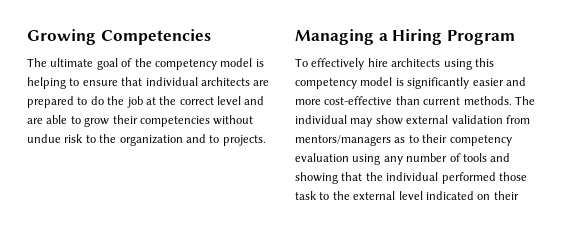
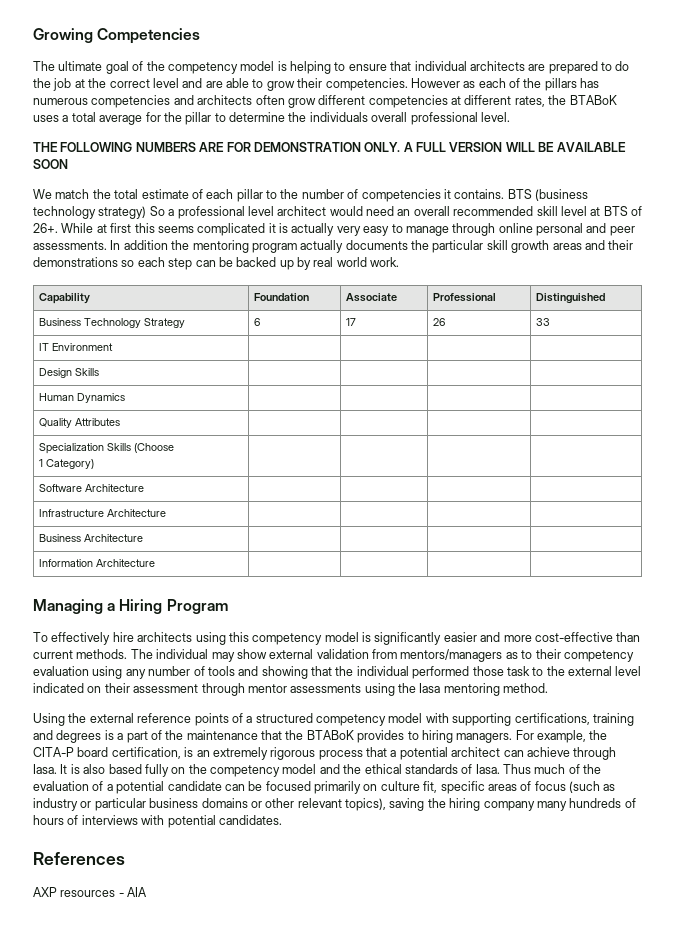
- The ultimate goal of the competency model is helping to ensure that individual architects are prepared to do the job at the correct level and are able to grow their competencies without undue risk to the organization and to projects.
+ The ultimate goal of the competency model is helping to ensure that individual architects are prepared to do the job at the correct level and are able to grow their competencies. However as each of the pillars has numerous competencies and architects often grow different competencies at different rates, the BTABoK uses a total average for the pillar to determine the individuals overall professional level.
+ THE FOLLOWING NUMBERS ARE FOR DEMONSTRATION ONLY. A FULL VERSION WILL BE AVAILABLE SOON
+ We match the total estimate of each pillar to the number of competencies it contains. BTS (business technology strategy) So a professional level architect would need an overall recommended skill level at BTS of 26+. While at first this seems complicated it is actually very easy to manage through online personal and peer assessments. In addition the mentoring program actually documents the particular skill growth areas and their demonstrations so each step can be backed up by real world work.
+ Capability | Foundation | Associate | Professional | Distinguished
+ Business Technology Strategy | 6 | 17 | 26 | 33
+ IT Environment | | | |
+ Design Skills | | | |
+ Human Dynamics | | | |
+ Quality Attributes | | | |
+ Specialization Skills (Choose
+ 1 Category) | | | |
+ Software Architecture | | | |
+ Infrastructure Architecture | | | |
+ Business Architecture | | | |
+ Information Architecture | | | |
- The individual may show external validation from mentors/managers as to their competency evaluation using any number of tools and showing that the individual performed those task to the external level indicated on their
+ The individual may show external validation from mentors/managers as to their competency evaluation using any number of tools and showing that the individual performed those task to the external level indicated on their assessment through mentor assessments using the Iasa mentoring method.
+ Using the external reference points of a structured competency model with supporting certifications, training and degrees is a part of the maintenance that the BTABoK provides to hiring managers. For example, the CITA-P board certification, is an extremely rigorous process that a potential architect can achieve through Iasa. It is also based fully on the competency model and the ethical standards of Iasa. Thus much of the evaluation of a potential candidate can be focused primarily on culture fit, specific areas of focus (such as industry or particular business domains or other relevant topics), saving the hiring company many hundreds of hours of interviews with potential candidates.
+ References
+ AXP resources - AIA

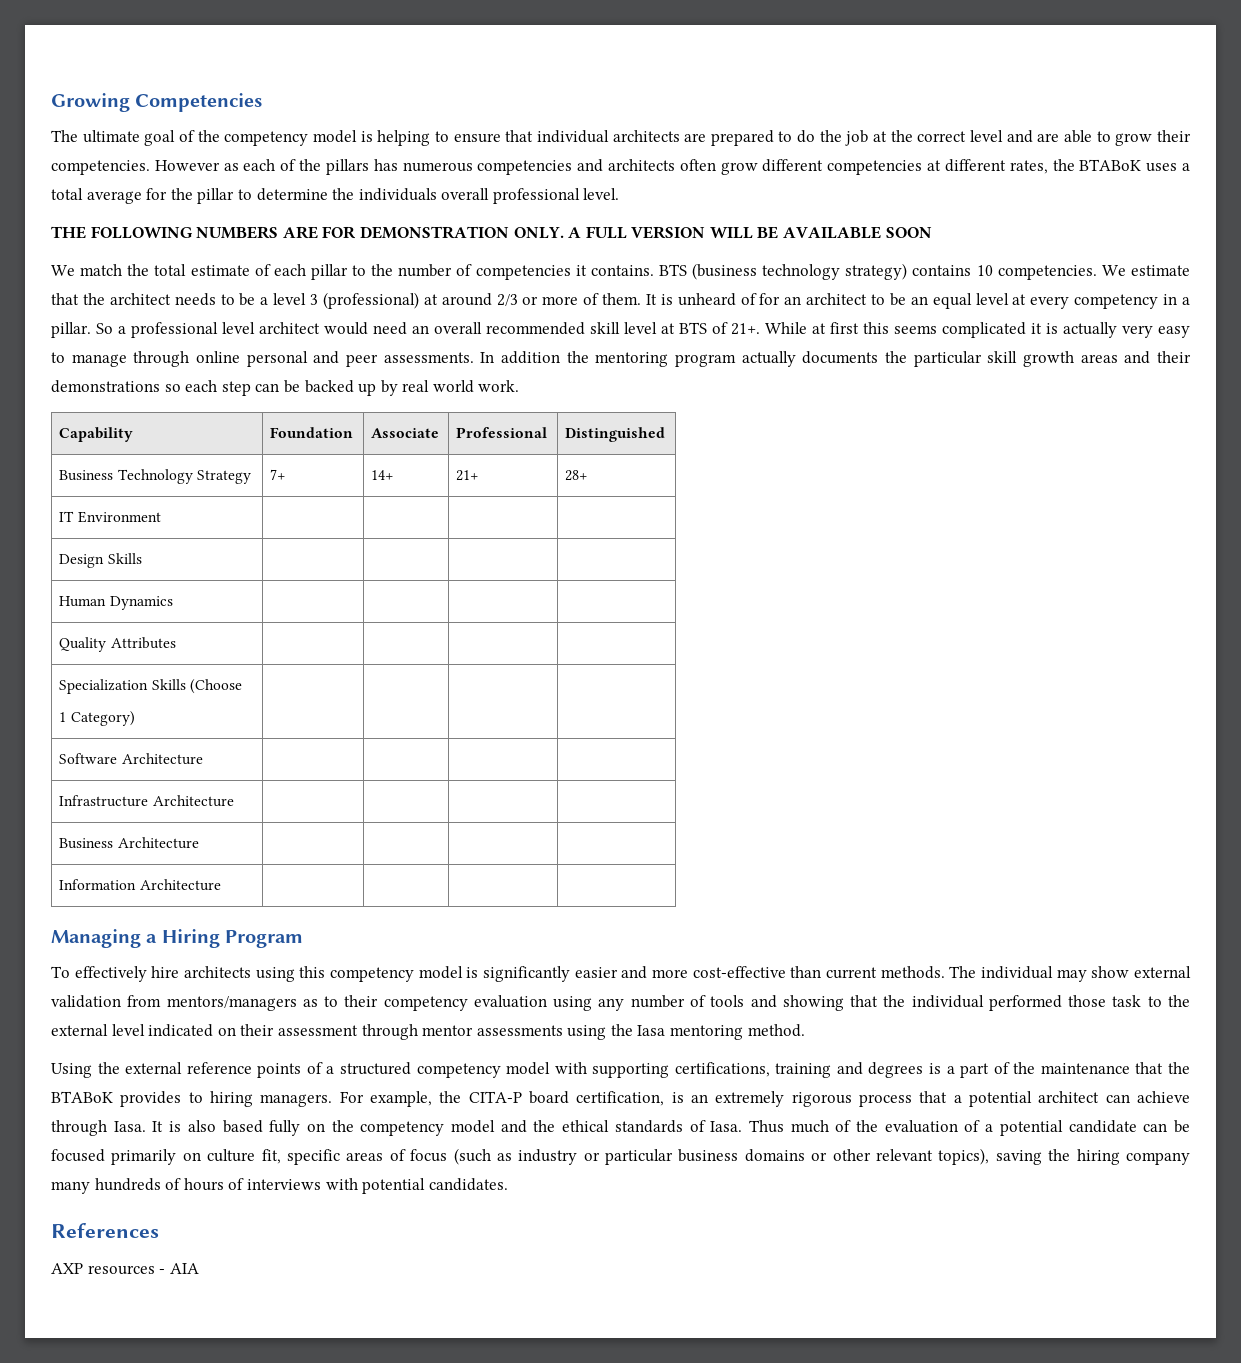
- BTS (business technology strategy) So a professional level architect would need an overall recommended skill level at BTS of 26+.
+ BTS (business technology strategy) contains 10 competencies. We estimate that the architect needs to be a level 3 (professional) at around 2/3 or more of them. It is unheard of for an architect to be an equal level at every competency in a pillar. So a professional level architect would need an overall recommended skill level at BTS of 21+.
- Business Technology Strategy | 6 | 17 | 26 | 33
+ Business Technology Strategy | 7+ | 14+ | 21+ | 28+

